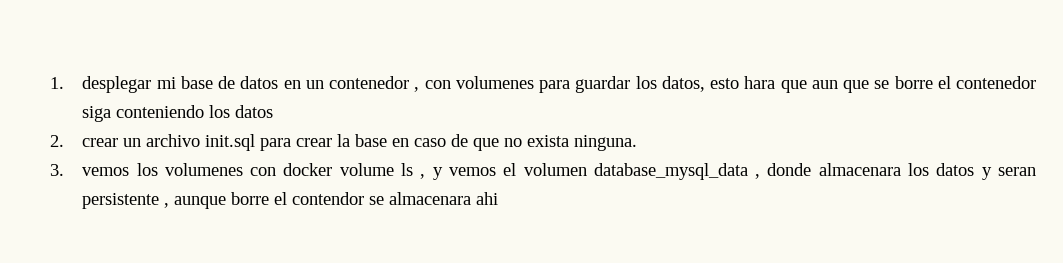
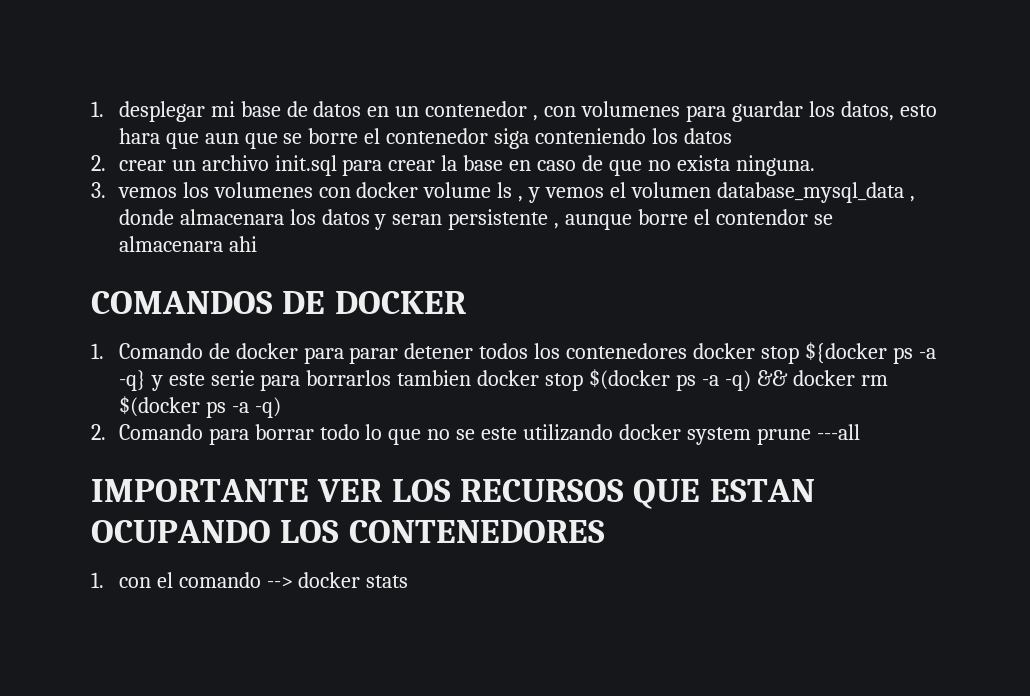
+ COMANDOS DE DOCKER
+ 1. Comando de docker para parar detener todos los contenedores docker stop ${docker ps -a -q} y este serie para borrarlos tambien docker stop $(docker ps -a -q) && docker rm $(docker ps -a -q)
+ 2. Comando para borrar todo lo que no se este utilizando docker system prune ---all
+ IMPORTANTE VER LOS RECURSOS QUE ESTAN OCUPANDO LOS CONTENEDORES
+ 1. con el comando --> docker stats

